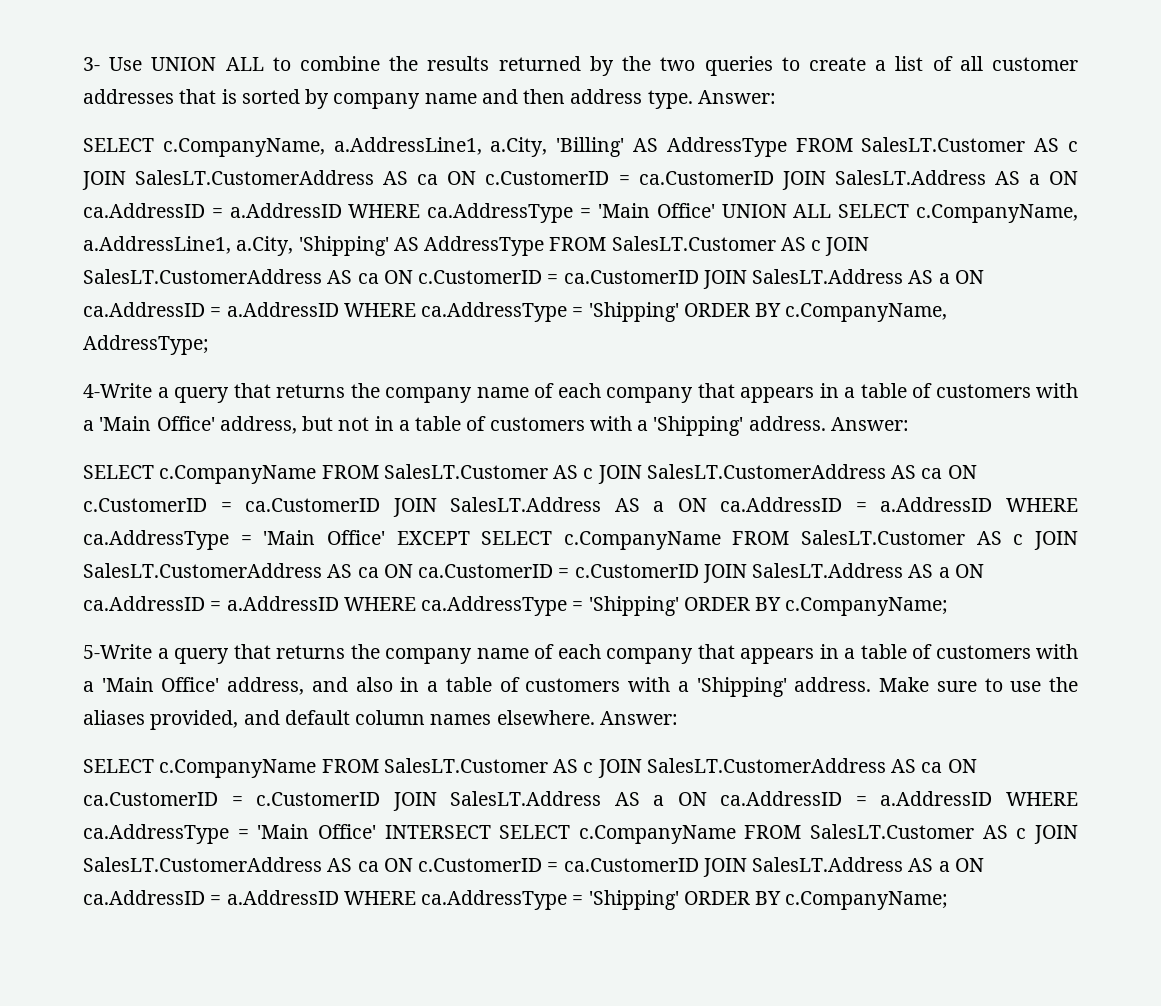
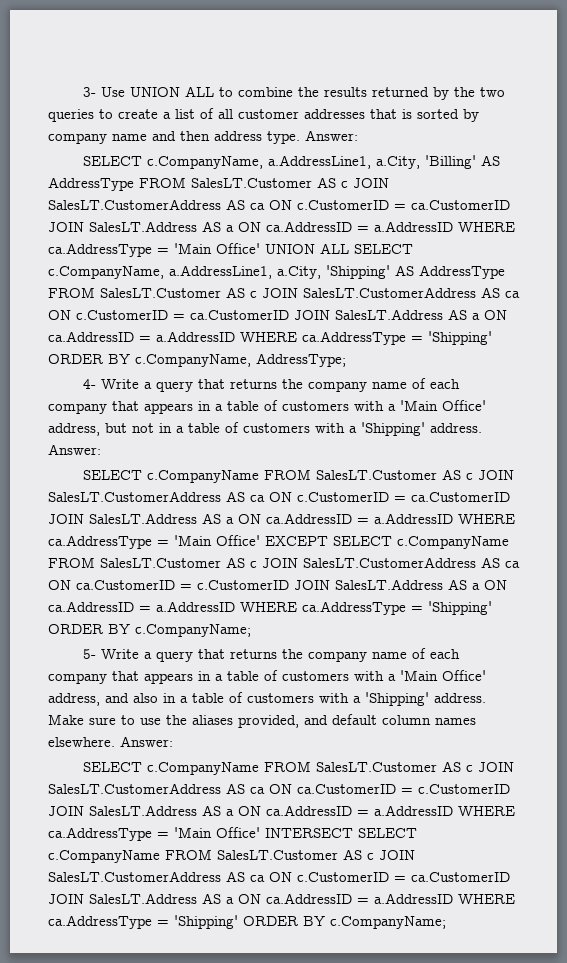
- 4-Write a query that returns the company name of each company that appears in a table of customers with a 'Main Office' address, but not in a table of customers with a 'Shipping' address.
+ 4- Write a query that returns the company name of each company that appears in a table of customers with a 'Main Office' address, but not in a table of customers with a 'Shipping' address.
- 5-Write a query that returns the company name of each company that appears in a table of customers with a 'Main Office' address, and also in a table of customers with a 'Shipping' address.
+ 5- Write a query that returns the company name of each company that appears in a table of customers with a 'Main Office' address, and also in a table of customers with a 'Shipping' address.

